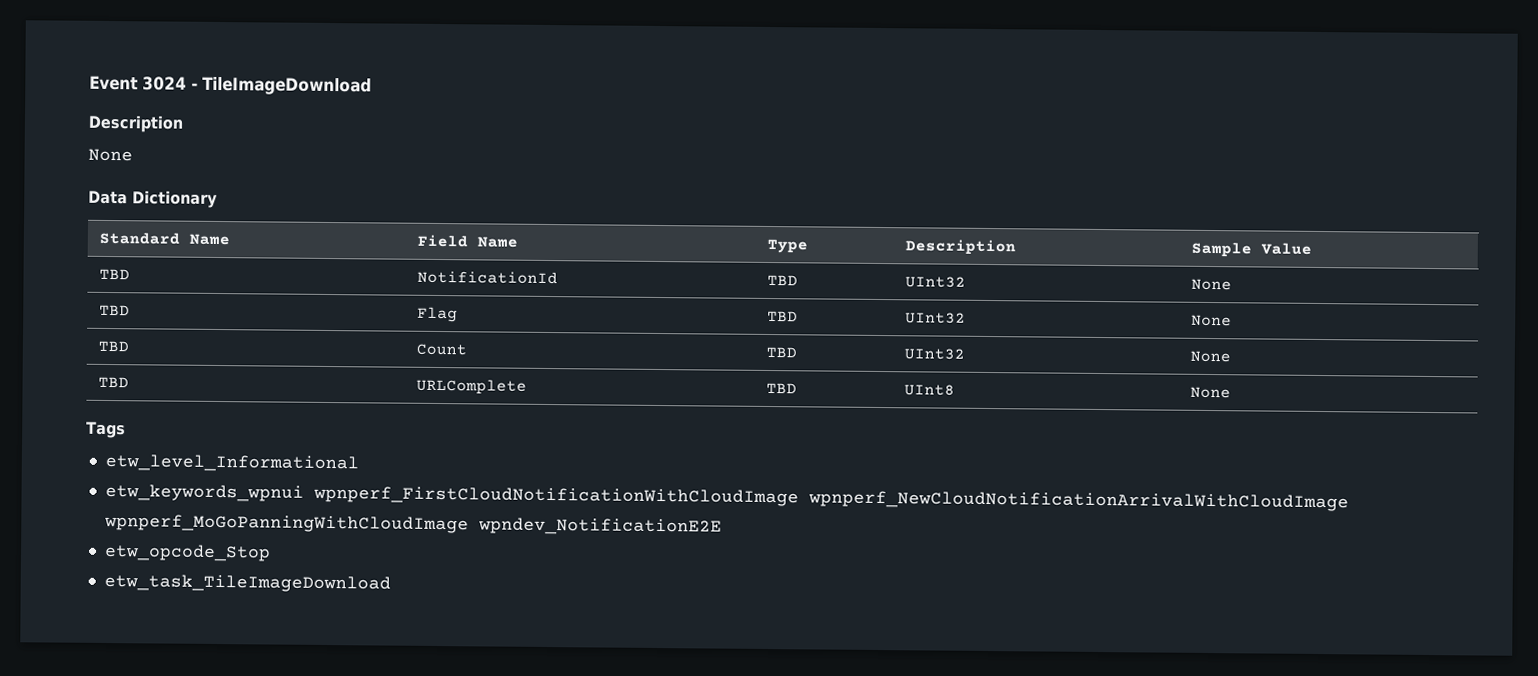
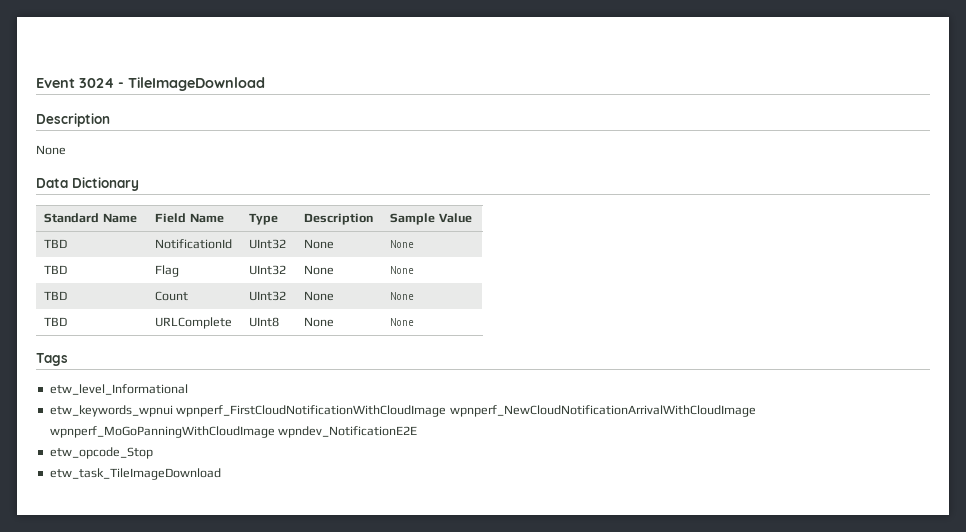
- TBD | NotificationId | TBD | UInt32 | None
+ TBD | NotificationId | UInt32 | None | None
- TBD | Flag | TBD | UInt32 | None
+ TBD | Flag | UInt32 | None | None
- TBD | Count | TBD | UInt32 | None
+ TBD | Count | UInt32 | None | None
- TBD | URLComplete | TBD | UInt8 | None
+ TBD | URLComplete | UInt8 | None | None

